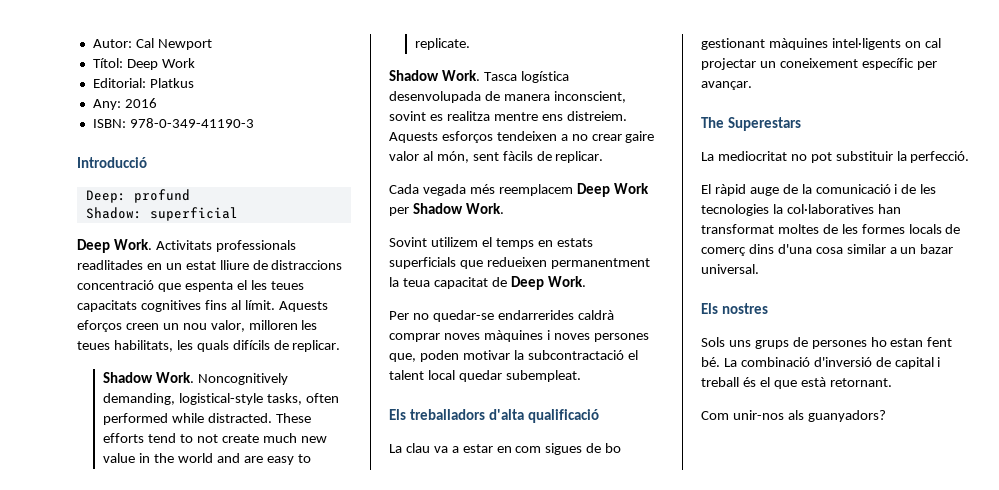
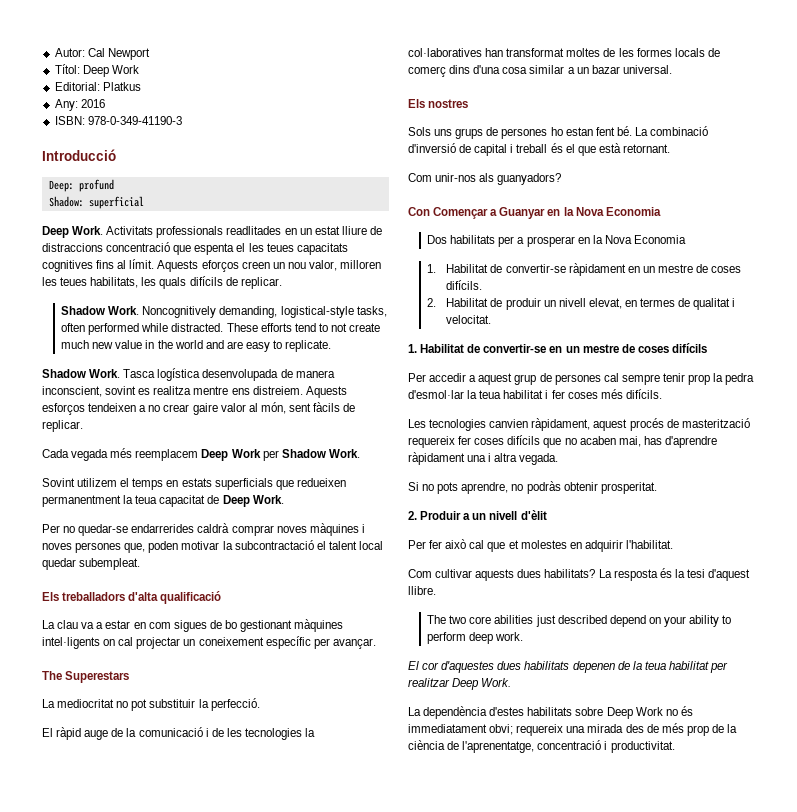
+ Con Començar a Guanyar en la Nova Economia
+ Dos habilitats per a prosperar en la Nova Economia
+ 1. Habilitat de convertir-se ràpidament en un mestre de coses difícils.
+ 2. Habilitat de produir un nivell elevat, en termes de qualitat i velocitat.
+ 1. Habilitat de convertir-se en un mestre de coses difícils
+ Per accedir a aquest grup de persones cal sempre tenir prop la pedra d'esmol·lar la teua habilitat i fer coses més difícils.
+ Les tecnologies canvien ràpidament, aquest procés de masterització requereix fer coses difícils que no acaben mai, has d'aprendre ràpidament una i altra vegada.
+ Si no pots aprendre, no podràs obtenir prosperitat.
+ 2. Produir a un nivell d'èlit
+ Per fer això cal que et molestes en adquirir l'habilitat.
+ Com cultivar aquests dues habilitats? La resposta és la tesi d'aquest llibre.
+ The two core abilities just described depend on your ability to perform deep work.
+ El cor d'aquestes dues habilitats depenen de la teua habilitat per realitzar Deep Work.
+ La dependència d'estes habilitats sobre Deep Work no és immediatament obvi; requereix una mirada des de més prop de la ciència de l'aprenentatge, concentració i productivitat.

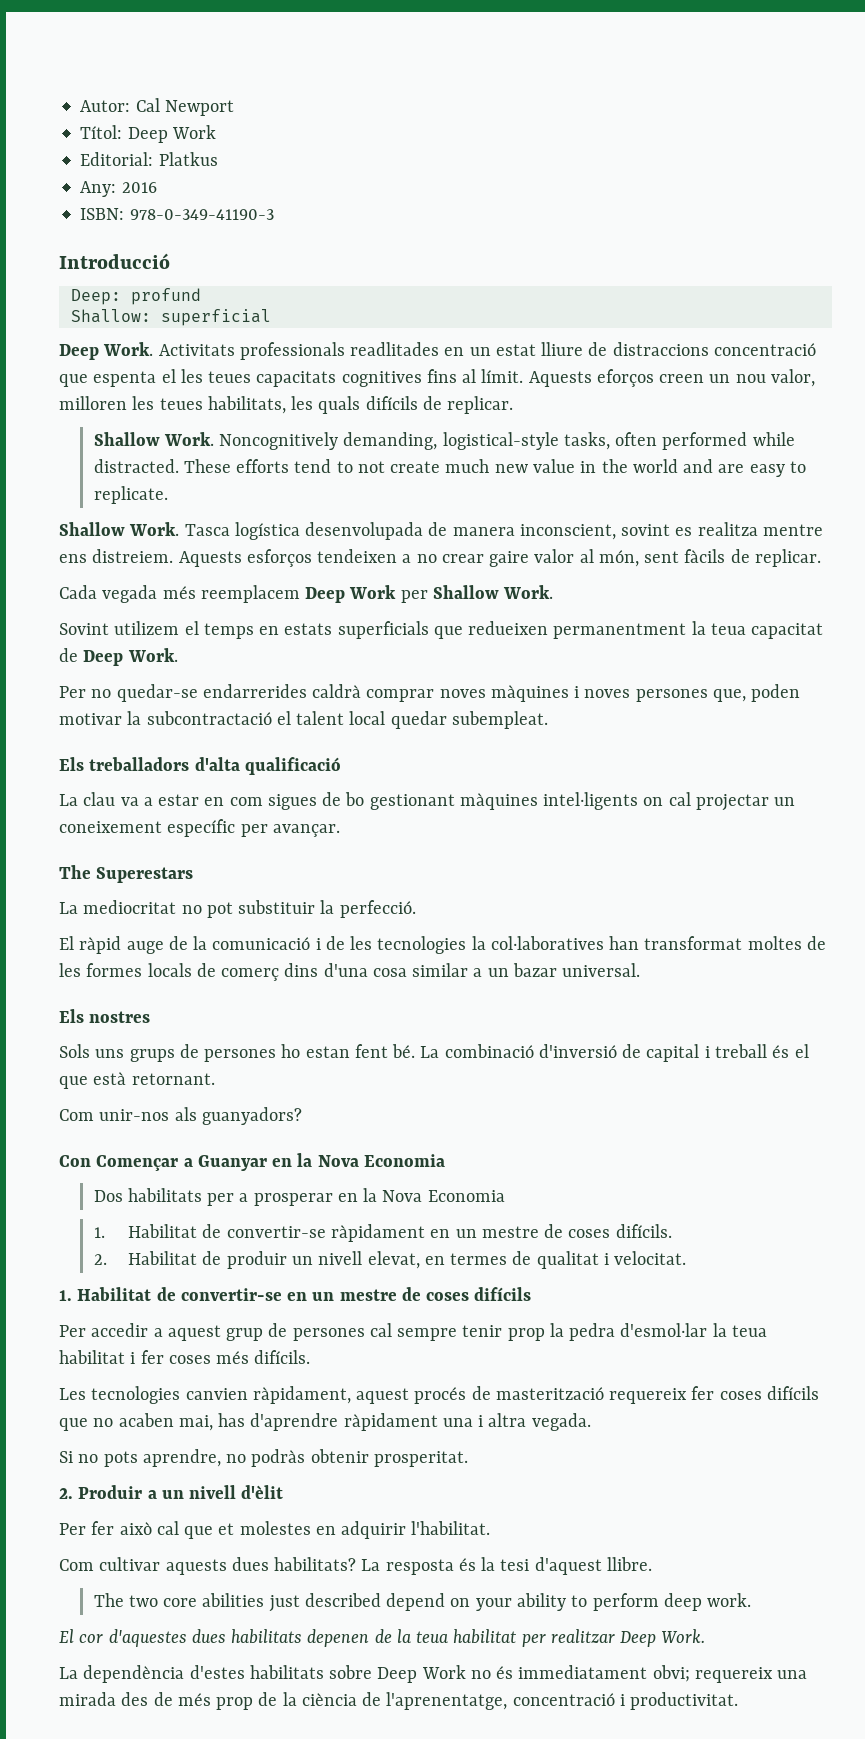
- Shadow: superficial
+ Shallow: superficial
  Aquests eforços creen un nou valor, milloren les teues habilitats, les quals difícils de replicar.
- Shadow Work.
+ Shallow Work.
  These efforts tend to not create much new value in the world and are easy to replicate.
- Shadow Work.
+ Shallow Work.
- Cada vegada més reemplacem Deep Work per Shadow Work.
+ Cada vegada més reemplacem Deep Work per Shallow Work.

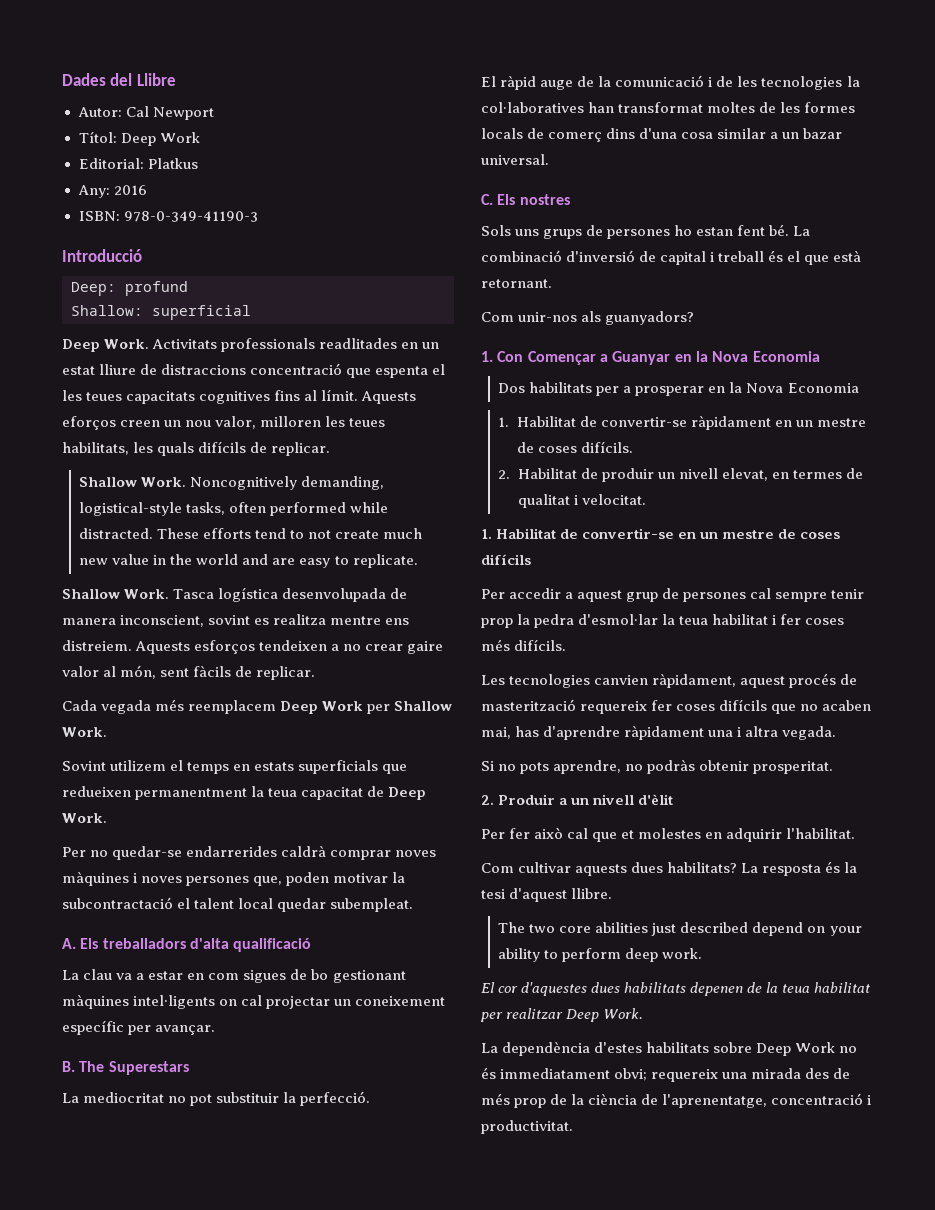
+ Dades del Llibre
- Els treballadors d'alta qualificació
+ A. Els treballadors d'alta qualificació
- The Superestars
+ B. The Superestars
- Els nostres
+ C. Els nostres
- Con Començar a Guanyar en la Nova Economia
+ 1. Con Començar a Guanyar en la Nova Economia

